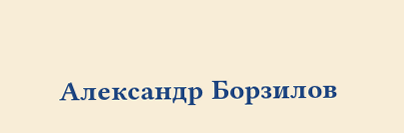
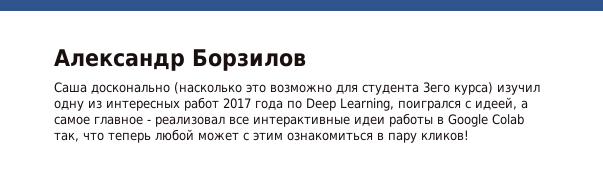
+ Саша досконально (насколько это возможно для студента 3его курса) изучил одну из интересных работ 2017 года по Deep Learning, поигрался с идеей, а самое главное - реализовал все интерактивные идеи работы в Google Colab так, что теперь любой может с этим ознакомиться в пару кликов!

